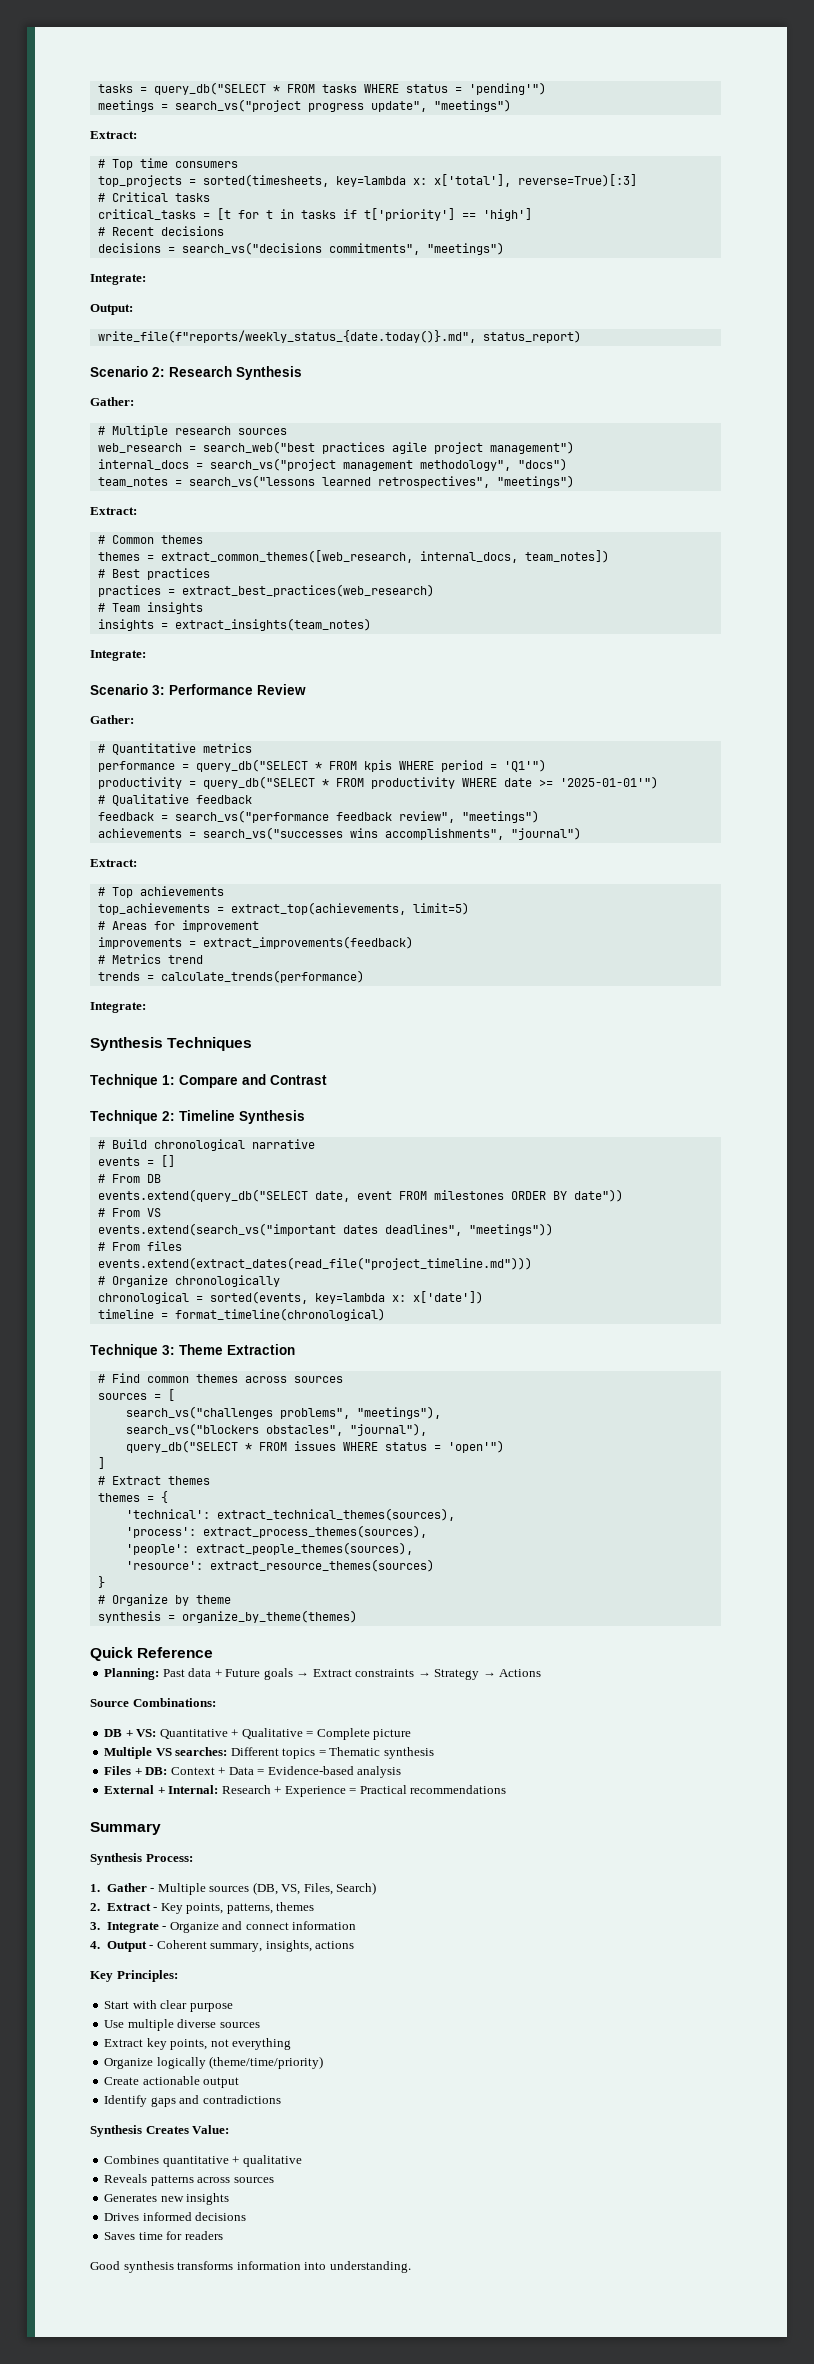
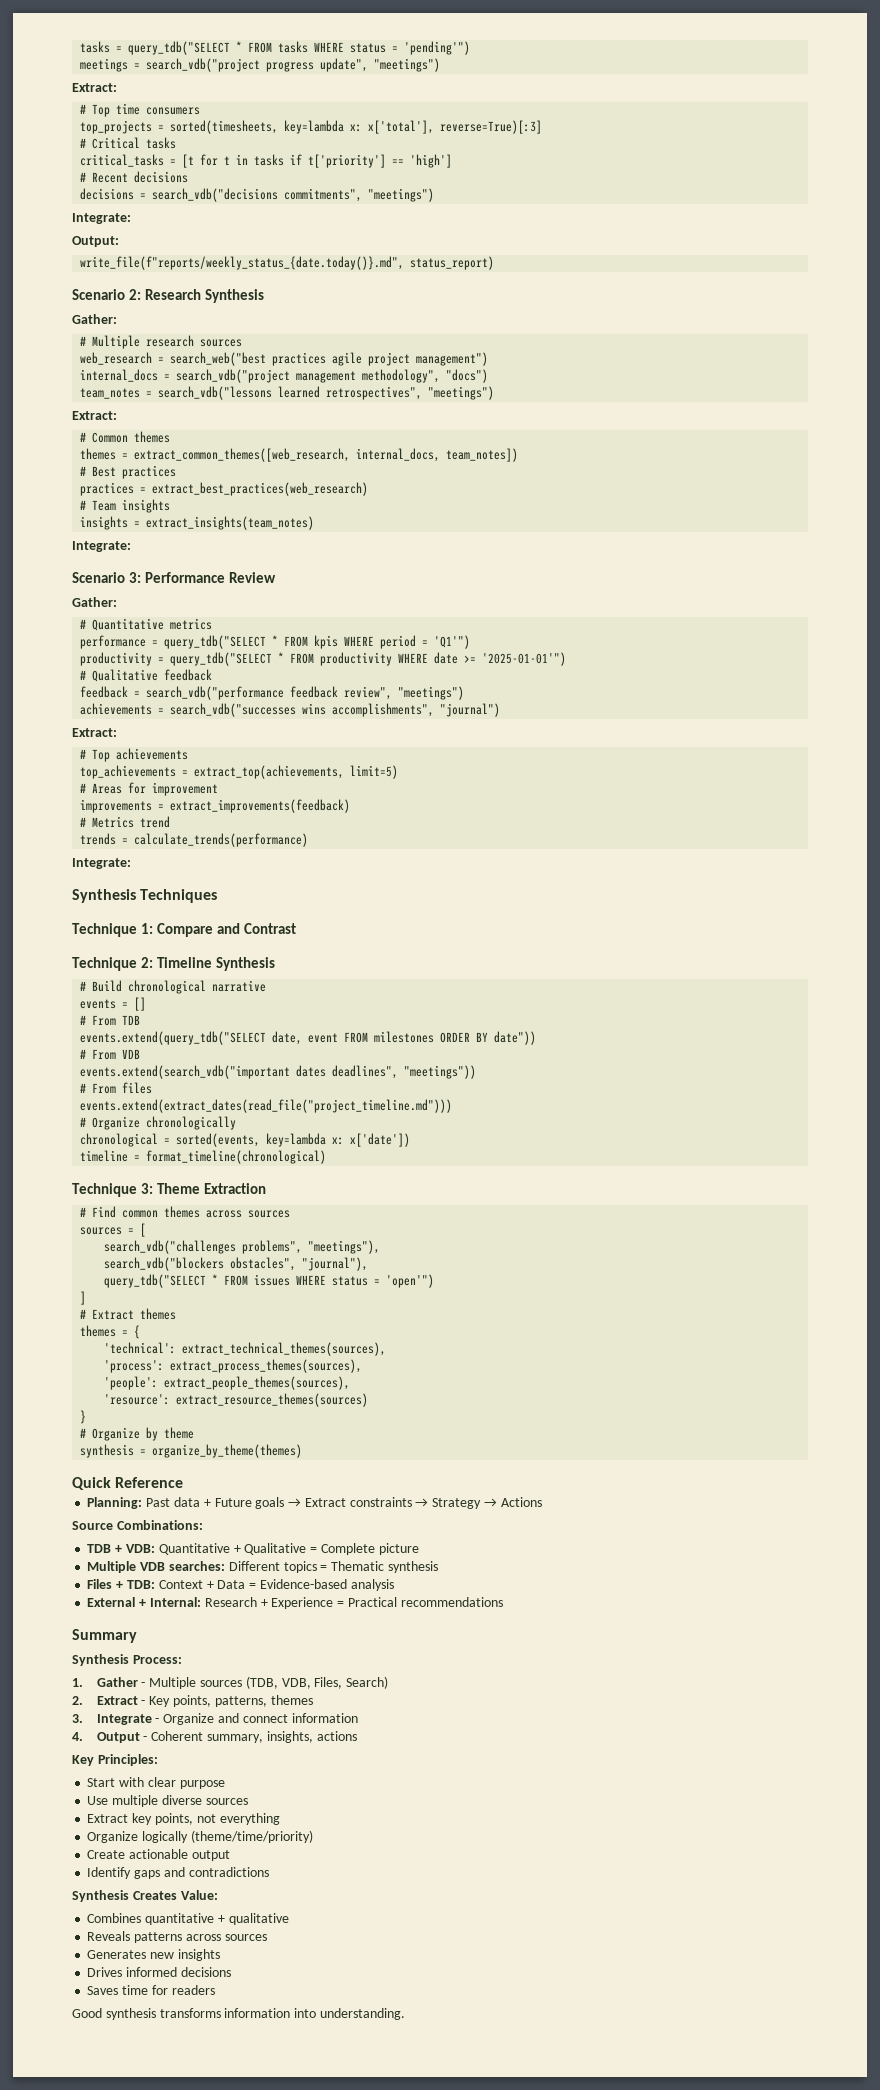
- tasks = query_db("SELECT * FROM tasks WHERE status = 'pending'")
+ tasks = query_tdb("SELECT * FROM tasks WHERE status = 'pending'")
- meetings = search_vs("project progress update", "meetings")
+ meetings = search_vdb("project progress update", "meetings")
- decisions = search_vs("decisions commitments", "meetings")
+ decisions = search_vdb("decisions commitments", "meetings")
- internal_docs = search_vs("project management methodology", "docs")
+ internal_docs = search_vdb("project management methodology", "docs")
- team_notes = search_vs("lessons learned retrospectives", "meetings")
+ team_notes = search_vdb("lessons learned retrospectives", "meetings")
- performance = query_db("SELECT * FROM kpis WHERE period = 'Q1'")
+ performance = query_tdb("SELECT * FROM kpis WHERE period = 'Q1'")
- productivity = query_db("SELECT * FROM productivity WHERE date >= '2025-01-01'")
+ productivity = query_tdb("SELECT * FROM productivity WHERE date >= '2025-01-01'")
- feedback = search_vs("performance feedback review", "meetings")
+ feedback = search_vdb("performance feedback review", "meetings")
- achievements = search_vs("successes wins accomplishments", "journal")
+ achievements = search_vdb("successes wins accomplishments", "journal")
- # From DB
- events.extend(query_db("SELECT date, event FROM milestones ORDER BY date"))
+ # From TDB
+ events.extend(query_tdb("SELECT date, event FROM milestones ORDER BY date"))
- # From VS
- events.extend(search_vs("important dates deadlines", "meetings"))
+ # From VDB
+ events.extend(search_vdb("important dates deadlines", "meetings"))
- search_vs("challenges problems", "meetings"),
+ search_vdb("challenges problems", "meetings"),
- search_vs("blockers obstacles", "journal"),
+ search_vdb("blockers obstacles", "journal"),
- query_db("SELECT * FROM issues WHERE status = 'open'")
+ query_tdb("SELECT * FROM issues WHERE status = 'open'")
- DB + VS: Quantitative + Qualitative = Complete picture
+ TDB + VDB: Quantitative + Qualitative = Complete picture
- Multiple VS searches: Different topics = Thematic synthesis
+ Multiple VDB searches: Different topics = Thematic synthesis
- Files + DB: Context + Data = Evidence-based analysis
+ Files + TDB: Context + Data = Evidence-based analysis
- 1. Gather - Multiple sources (DB, VS, Files, Search)
+ 1. Gather - Multiple sources (TDB, VDB, Files, Search)

